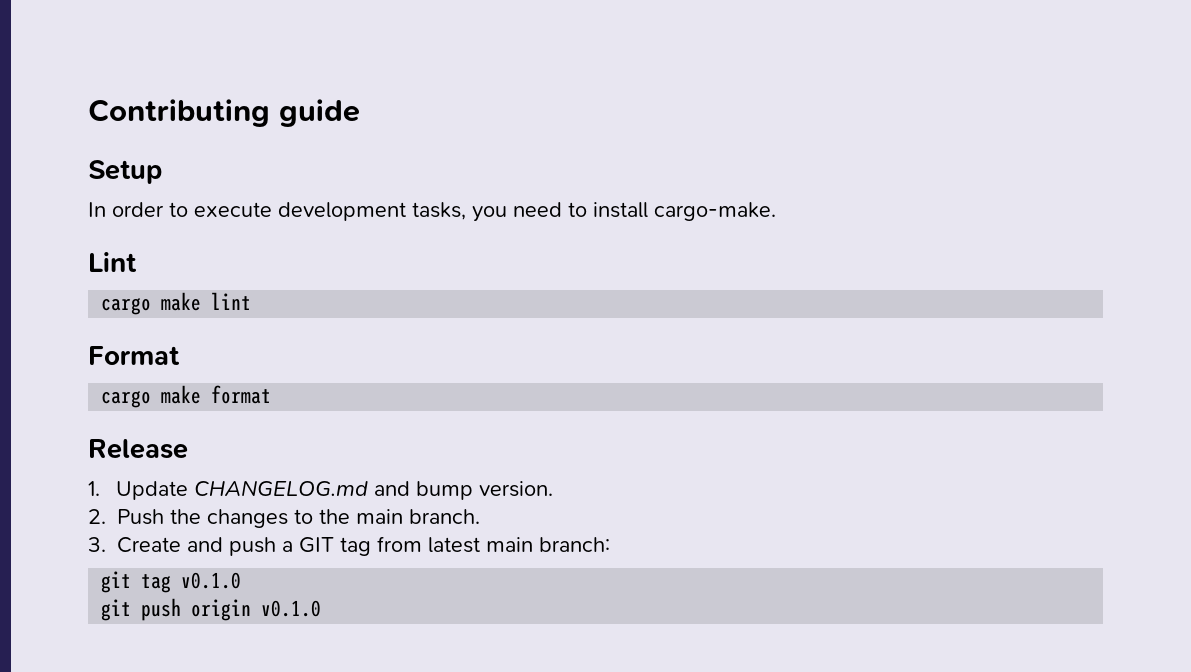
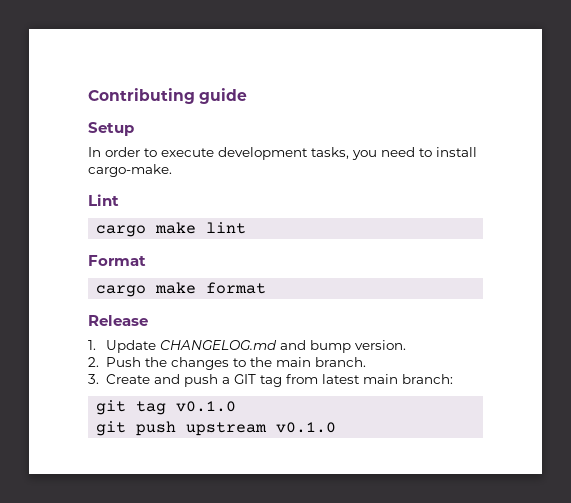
- git push origin v0.1.0
+ git push upstream v0.1.0

